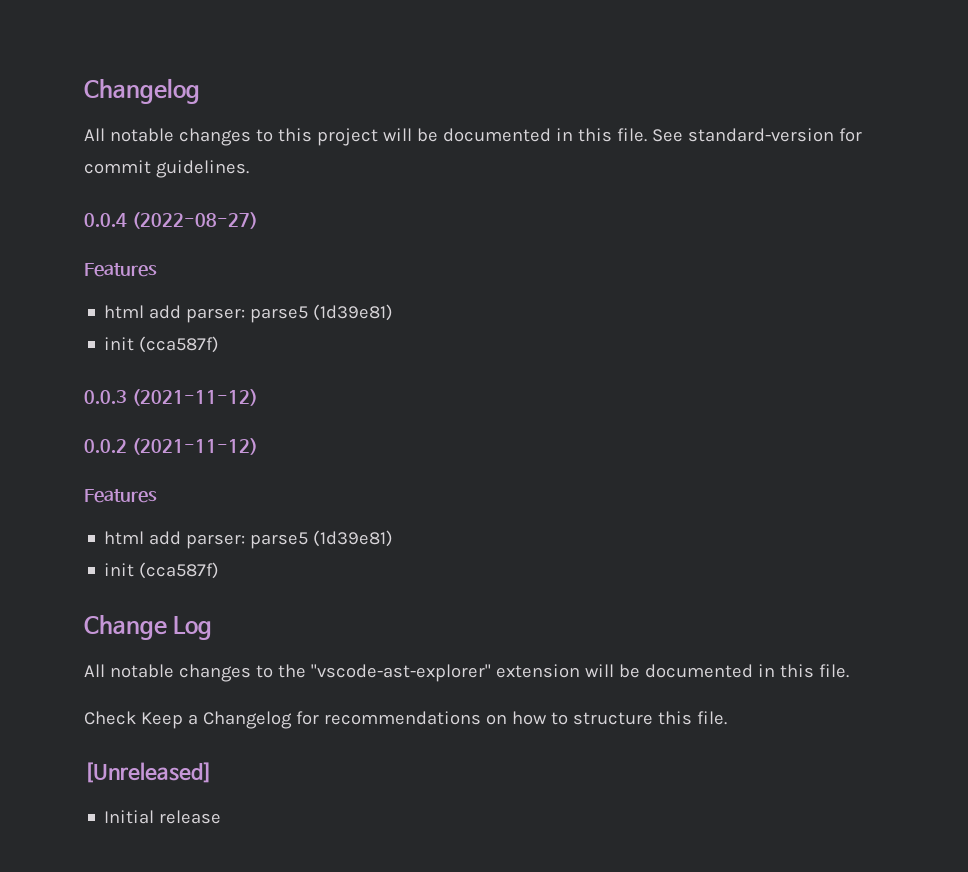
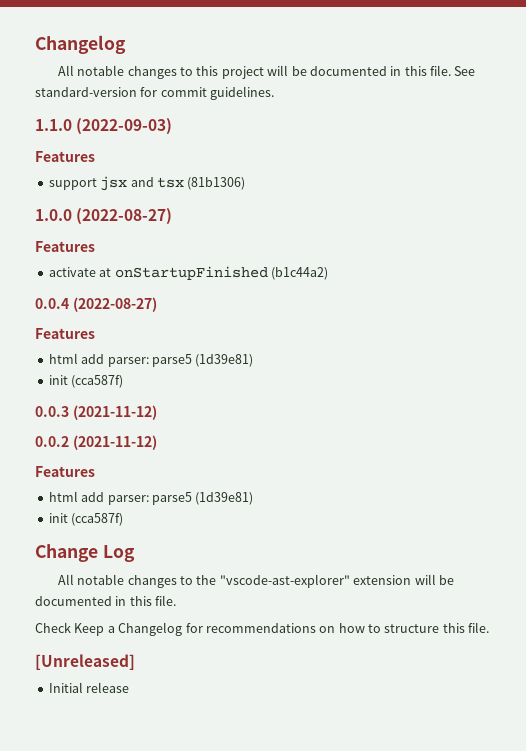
+ 1.1.0 (2022-09-03)
+ Features
+ support jsx and tsx (81b1306)
+ 1.0.0 (2022-08-27)
+ Features
+ activate at onStartupFinished (b1c44a2)

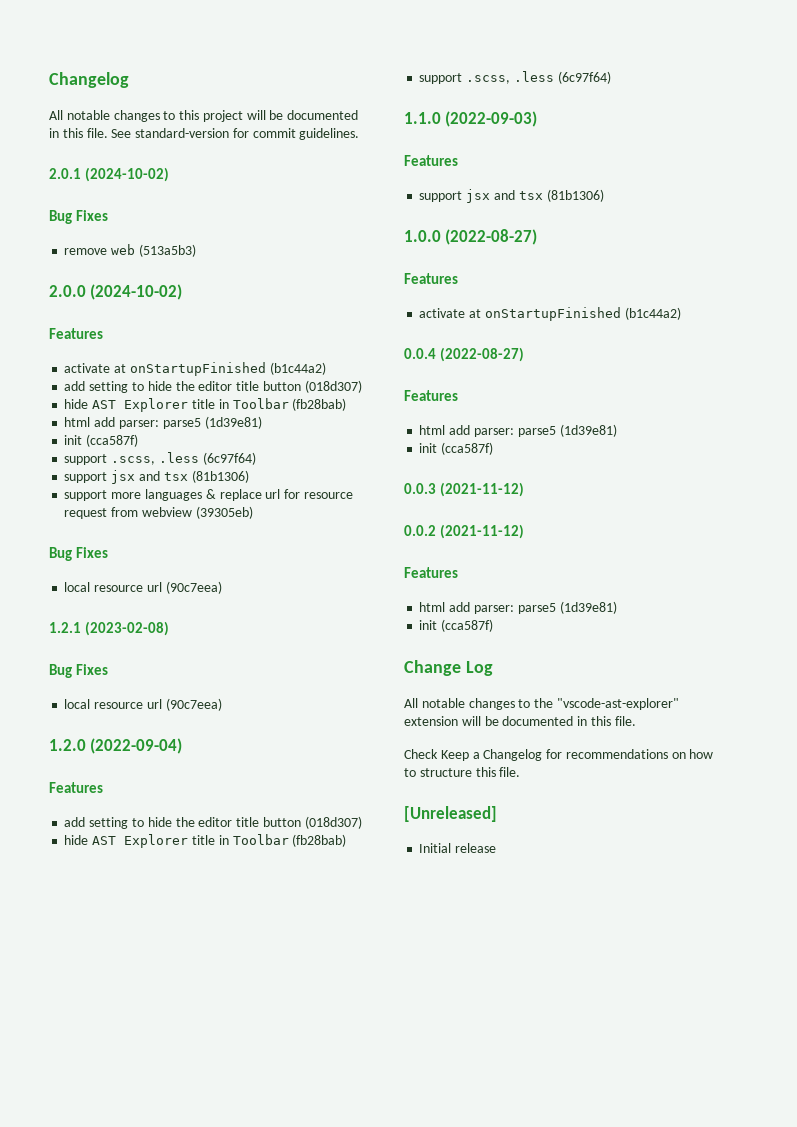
+ 2.0.1 (2024-10-02)
+ Bug Fixes
+ remove web (513a5b3)
+ 2.0.0 (2024-10-02)
+ Features
+ activate at onStartupFinished (b1c44a2)
+ add setting to hide the editor title button (018d307)
+ hide AST Explorer title in Toolbar (fb28bab)
+ html add parser: parse5 (1d39e81)
+ init (cca587f)
+ support .scss, .less (6c97f64)
+ support jsx and tsx (81b1306)
+ support more languages & replace url for resource request from webview (39305eb)
+ Bug Fixes
+ local resource url (90c7eea)
+ 1.2.1 (2023-02-08)
+ Bug Fixes
+ local resource url (90c7eea)
+ 1.2.0 (2022-09-04)
+ Features
+ add setting to hide the editor title button (018d307)
+ hide AST Explorer title in Toolbar (fb28bab)
+ support .scss, .less (6c97f64)

